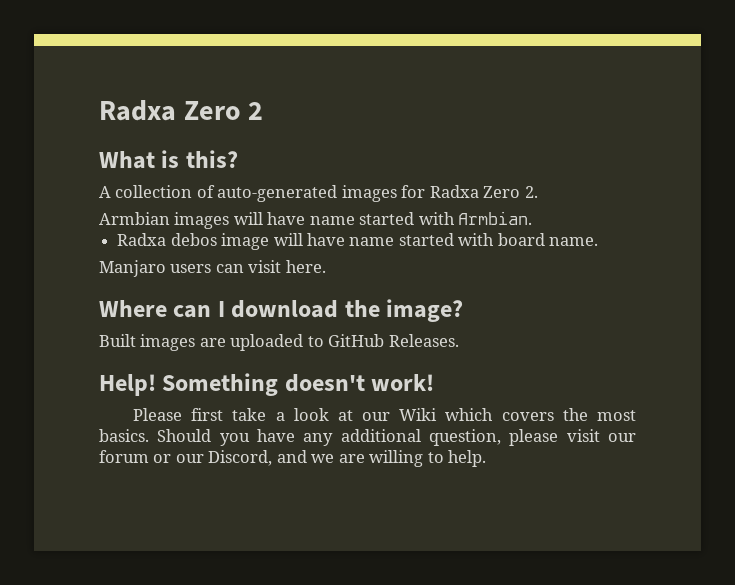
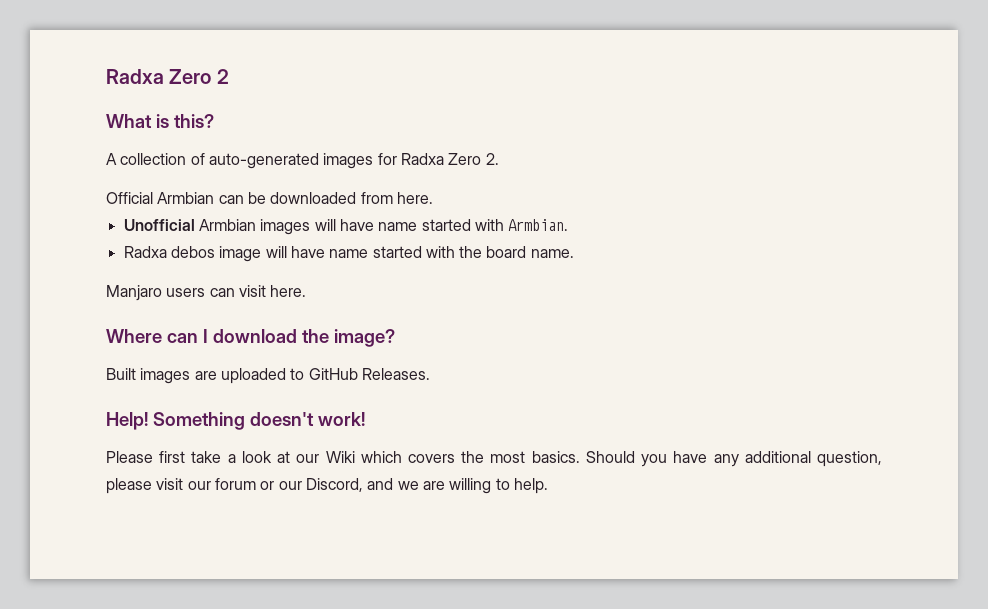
- Armbian images will have name started with Armbian.
+ Official Armbian can be downloaded from here.
+ Unofficial Armbian images will have name started with Armbian.
- Radxa debos image will have name started with board name.
+ Radxa debos image will have name started with the board name.

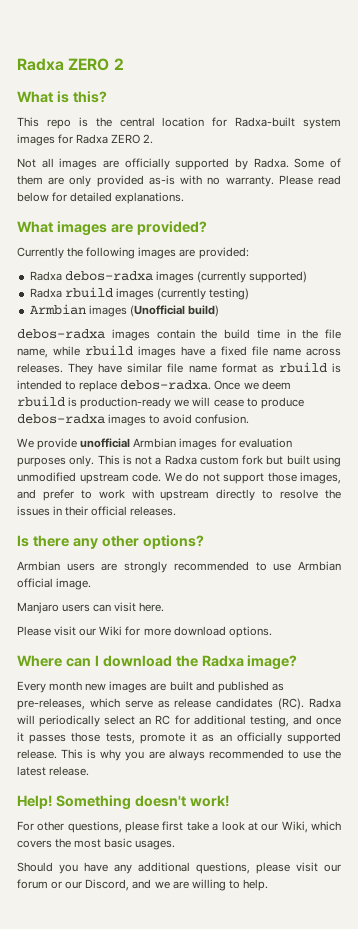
- Radxa Zero 2
+ Radxa ZERO 2
- A collection of auto-generated images for Radxa Zero 2.
+ This repo is the central location for Radxa-built system images for Radxa ZERO 2.
- Official Armbian can be downloaded from here.
- Unofficial Armbian images will have name started with Armbian.
- Radxa debos image will have name started with the board name.
+ Not all images are officially supported by Radxa. Some of them are only provided as-is with no warranty. Please read below for detailed explanations.
+ What images are provided?
+ Currently the following images are provided:
+ Radxa debos-radxa images (currently supported)
+ Radxa rbuild images (currently testing)
+ Armbian images (Unofficial build)
+ debos-radxa images contain the build time in the file name, while rbuild images have a fixed file name across releases. They have similar file name format as rbuild is intended to replace debos-radxa. Once we deem rbuild is production-ready we will cease to produce debos-radxa images to avoid confusion.
+ We provide unofficial Armbian images for evaluation purposes only. This is not a Radxa custom fork but built using unmodified upstream code. We do not support those images, and prefer to work with upstream directly to resolve the issues in their official releases.
+ Is there any other options?
+ Armbian users are strongly recommended to use Armbian official image.
+ Please visit our Wiki for more download options.
- Where can I download the image?
+ Where can I download the Radxa image?
- Built images are uploaded to GitHub Releases.
+ Every month new images are built and published as pre-releases, which serve as release candidates (RC). Radxa will periodically select an RC for additional testing, and once it passes those tests, promote it as an officially supported release. This is why you are always recommended to use the latest release.
- Please first take a look at our Wiki which covers the most basics. Should you have any additional question, please visit our forum or our Discord, and we are willing to help.
+ For other questions, please first take a look at our Wiki, which covers the most basic usages.
+ Should you have any additional questions, please visit our forum or our Discord, and we are willing to help.

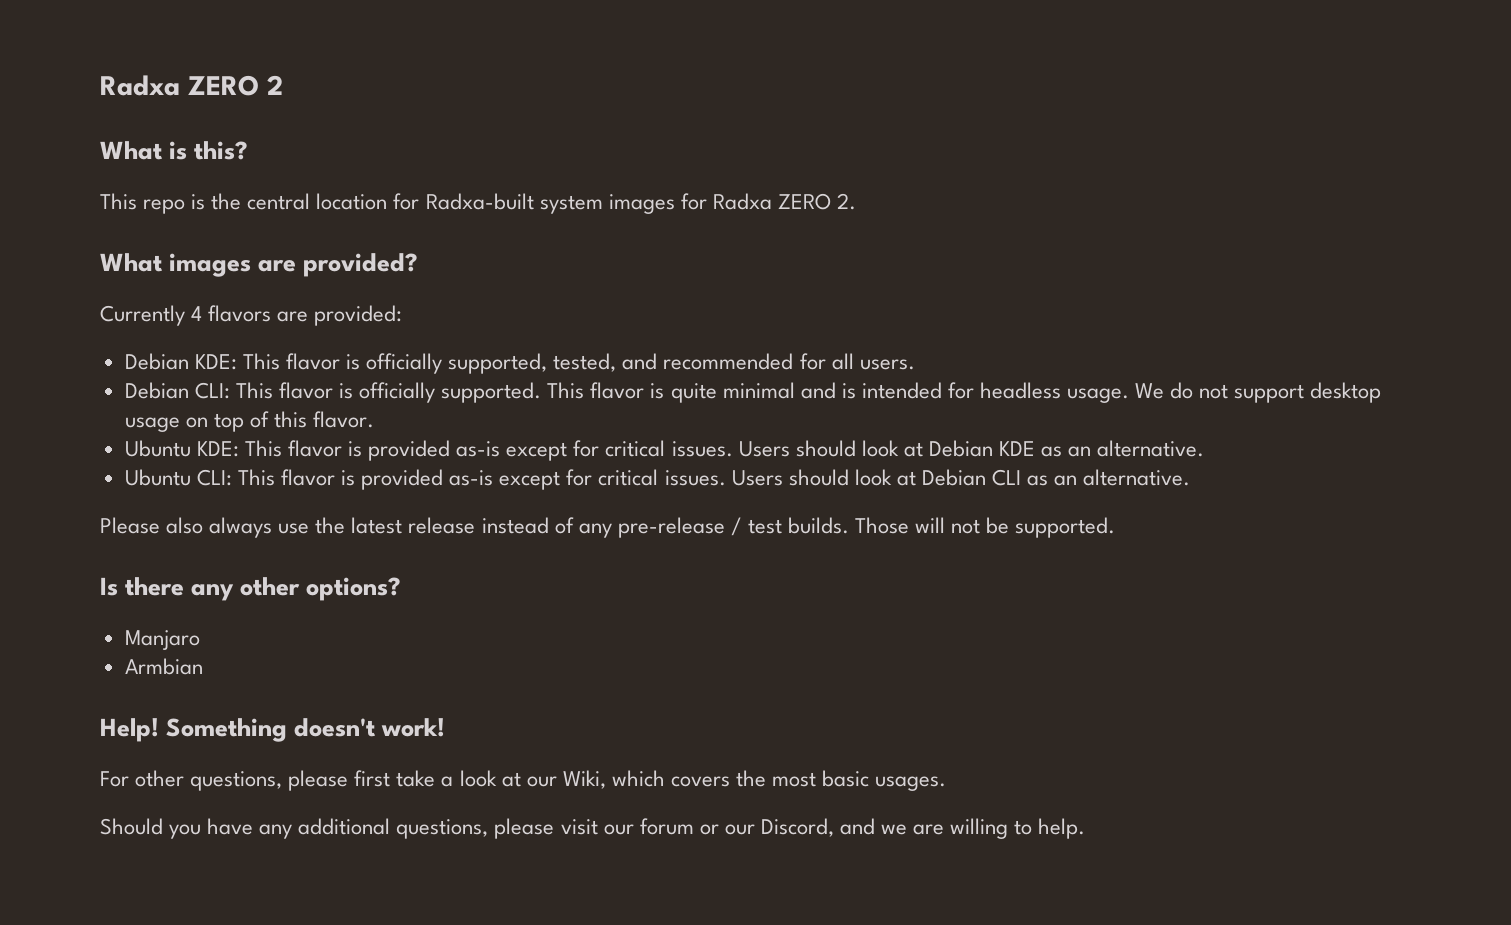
- Not all images are officially supported by Radxa. Some of them are only provided as-is with no warranty. Please read below for detailed explanations.
- Currently the following images are provided:
+ Currently 4 flavors are provided:
- Radxa debos-radxa images (currently supported)
- Radxa rbuild images (currently testing)
- Armbian images (Unofficial build)
- debos-radxa images contain the build time in the file name, while rbuild images have a fixed file name across releases. They have similar file name format as rbuild is intended to replace debos-radxa. Once we deem rbuild is production-ready we will cease to produce debos-radxa images to avoid confusion.
- We provide unofficial Armbian images for evaluation purposes only. This is not a Radxa custom fork but built using unmodified upstream code. We do not support those images, and prefer to work with upstream directly to resolve the issues in their official releases.
+ Debian KDE: This flavor is officially supported, tested, and recommended for all users.
+ Debian CLI: This flavor is officially supported. This flavor is quite minimal and is intended for headless usage. We do not support desktop usage on top of this flavor.
+ Ubuntu KDE: This flavor is provided as-is except for critical issues. Users should look at Debian KDE as an alternative.
+ Ubuntu CLI: This flavor is provided as-is except for critical issues. Users should look at Debian CLI as an alternative.
+ Please also always use the latest release instead of any pre-release / test builds. Those will not be supported.
- Armbian users are strongly recommended to use Armbian official image.
- Manjaro users can visit here.
- Please visit our Wiki for more download options.
- Where can I download the Radxa image?
- Every month new images are built and published as pre-releases, which serve as release candidates (RC). Radxa will periodically select an RC for additional testing, and once it passes those tests, promote it as an officially supported release. This is why you are always recommended to use the latest release.
+ Manjaro
+ Armbian

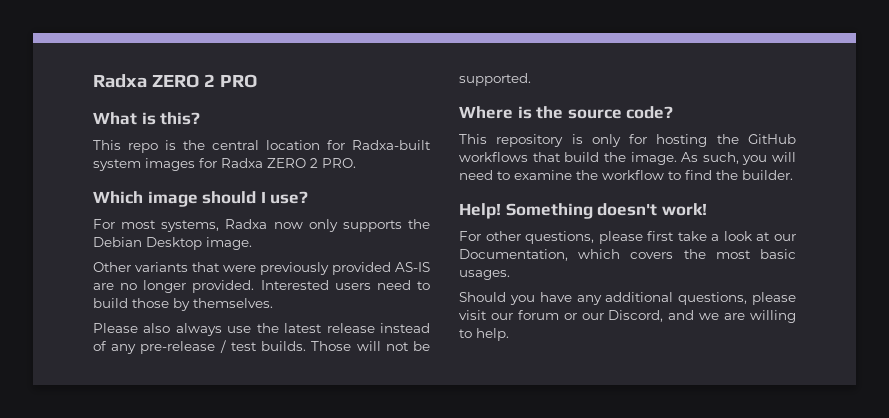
- Radxa ZERO 2
+ Radxa ZERO 2 PRO
- This repo is the central location for Radxa-built system images for Radxa ZERO 2.
- What images are provided?
- Currently 4 flavors are provided:
- Debian KDE: This flavor is officially supported, tested, and recommended for all users.
- Debian CLI: This flavor is officially supported. This flavor is quite minimal and is intended for headless usage. We do not support desktop usage on top of this flavor.
- Ubuntu KDE: This flavor is provided as-is except for critical issues. Users should look at Debian KDE as an alternative.
- Ubuntu CLI: This flavor is provided as-is except for critical issues. Users should look at Debian CLI as an alternative.
+ This repo is the central location for Radxa-built system images for Radxa ZERO 2 PRO.
+ Which image should I use?
+ For most systems, Radxa now only supports the Debian Desktop image.
+ Other variants that were previously provided AS-IS are no longer provided. Interested users need to build those by themselves.
- Is there any other options?
- Manjaro
- Armbian
+ Where is the source code?
+ This repository is only for hosting the GitHub workflows that build the image. As such, you will need to examine the workflow to find the builder.
- For other questions, please first take a look at our Wiki, which covers the most basic usages.
+ For other questions, please first take a look at our Documentation, which covers the most basic usages.

